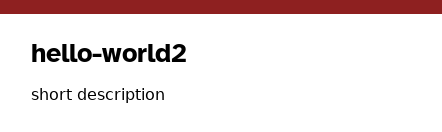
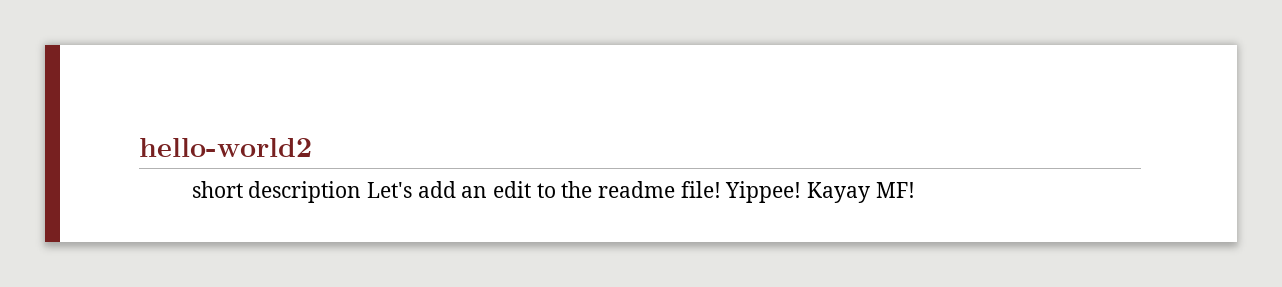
- short description
+ short description Let's add an edit to the readme file! Yippee! Kayay MF!

